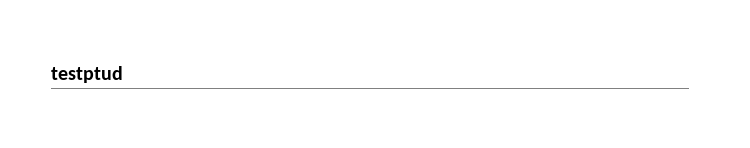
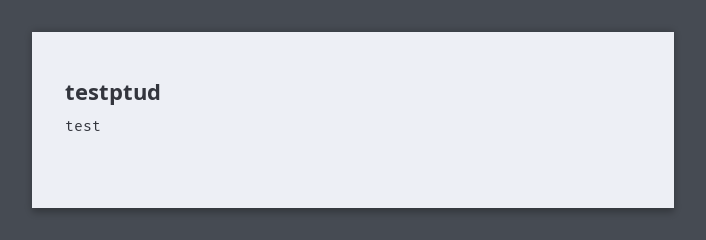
+ test

